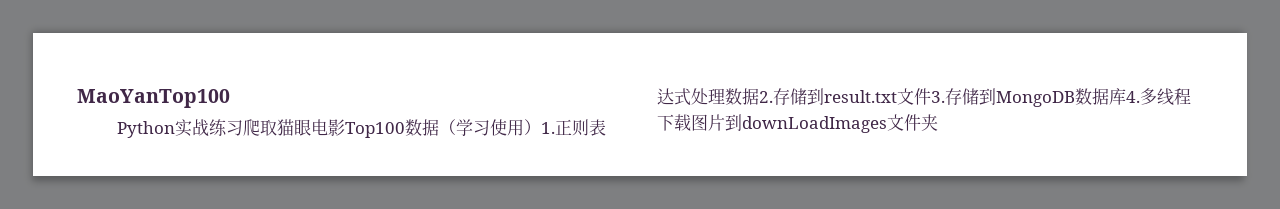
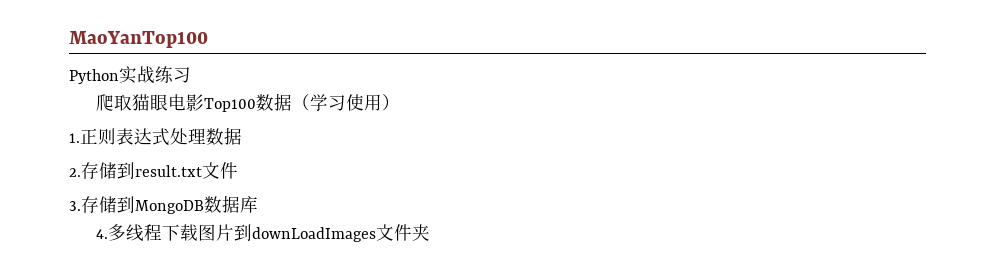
- Python实战练习爬取猫眼电影Top100数据（学习使用）1.正则表达式处理数据2.存储到result.txt文件3.存储到MongoDB数据库4.多线程下载图片到downLoadImages文件夹
+ Python实战练习
+ 爬取猫眼电影Top100数据（学习使用）
+ 1.正则表达式处理数据
+ 2.存储到result.txt文件
+ 3.存储到MongoDB数据库
+ 4.多线程下载图片到downLoadImages文件夹

